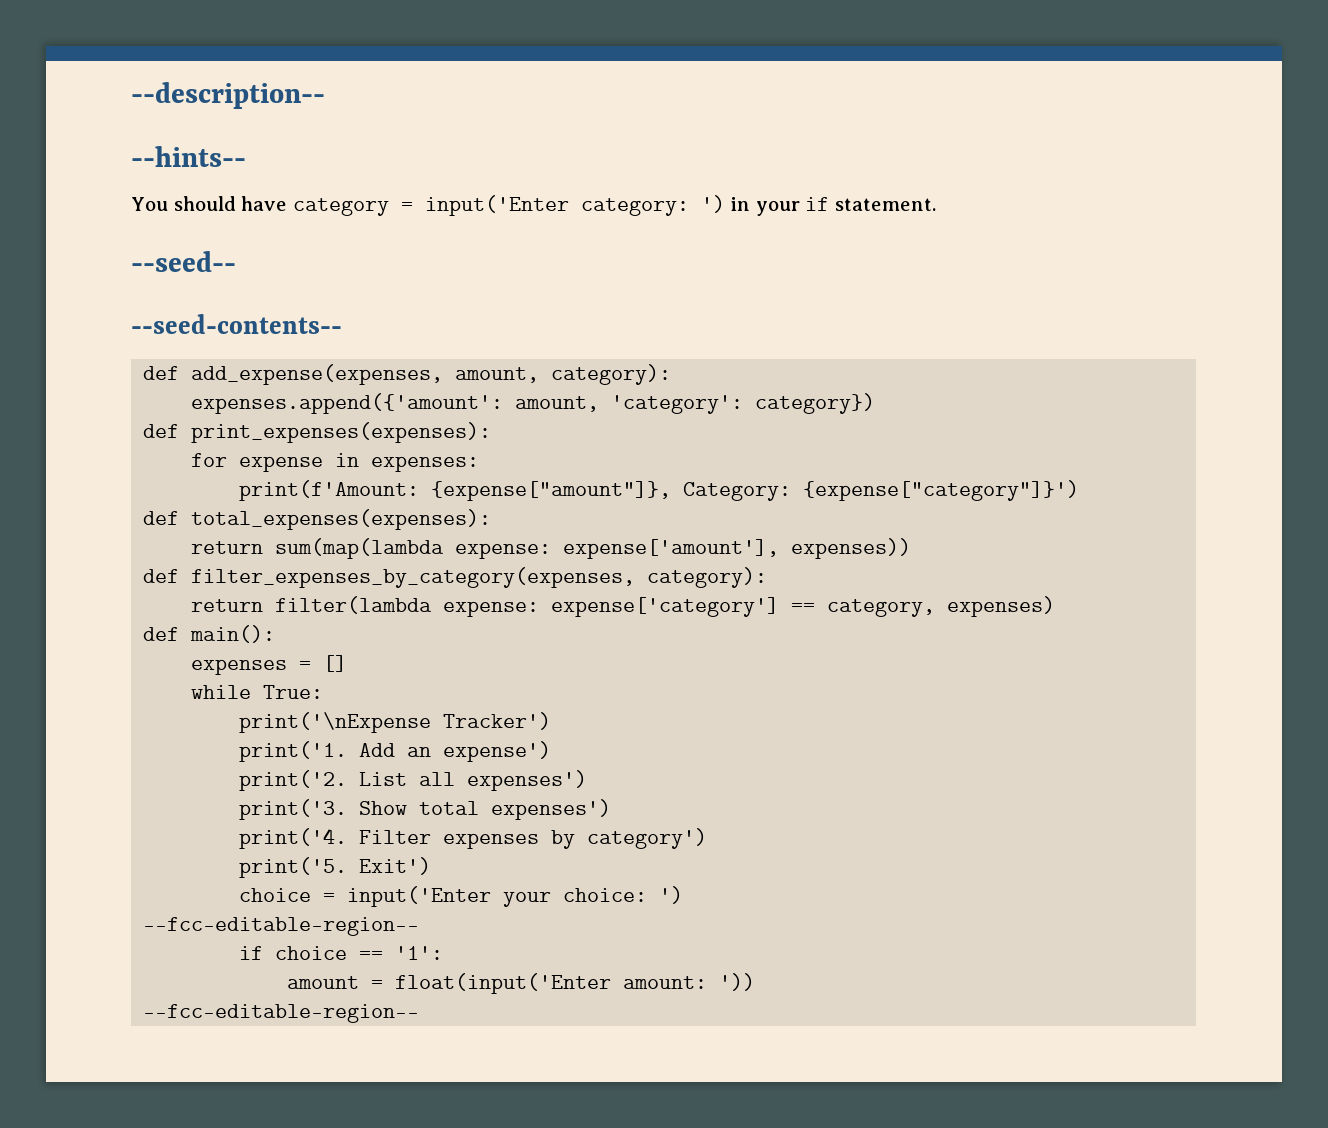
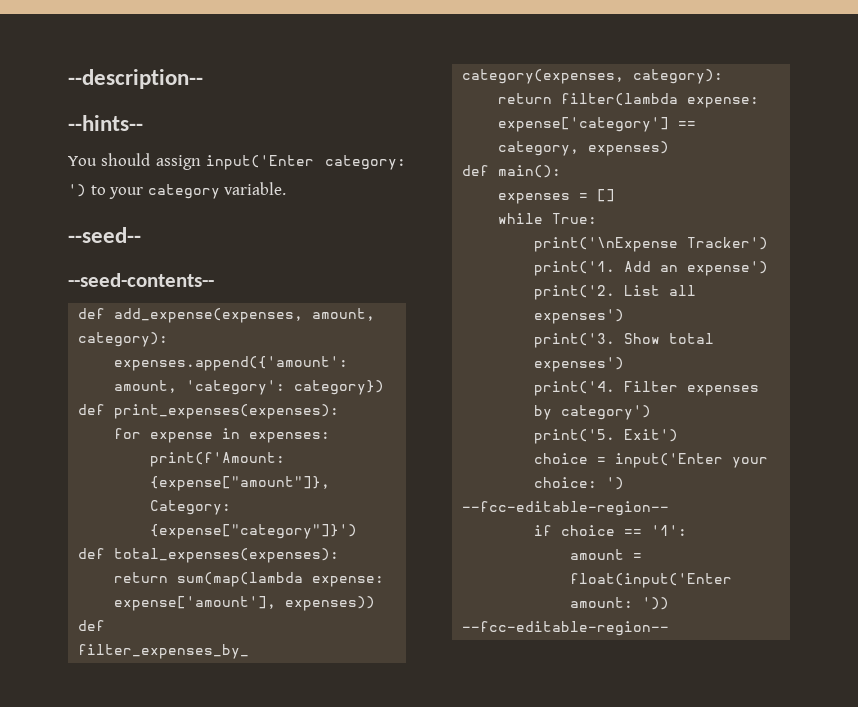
- You should have category = input('Enter category: ') in your if statement.
+ You should assign input('Enter category: ') to your category variable.

